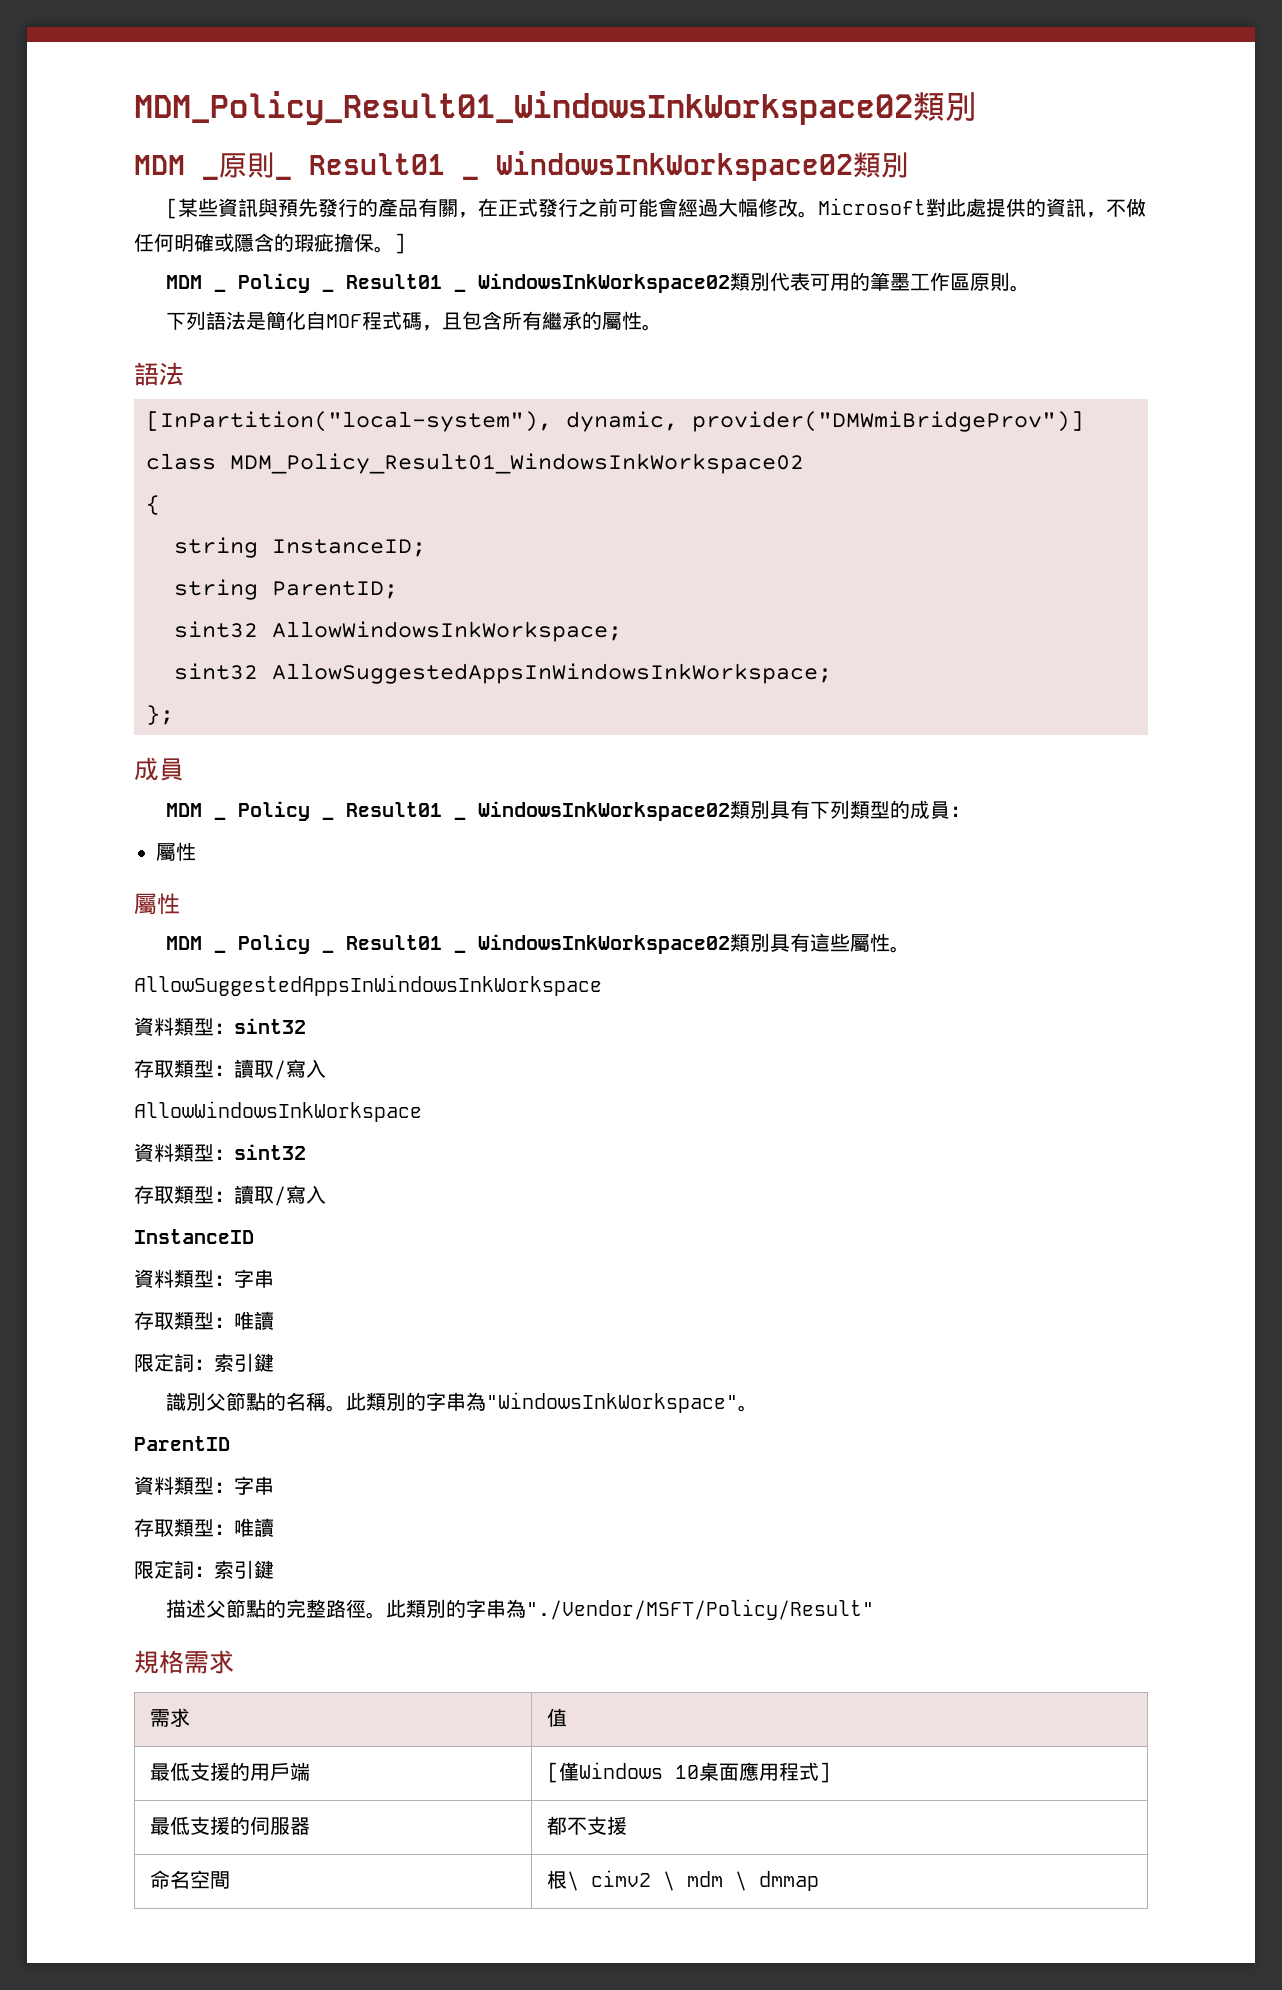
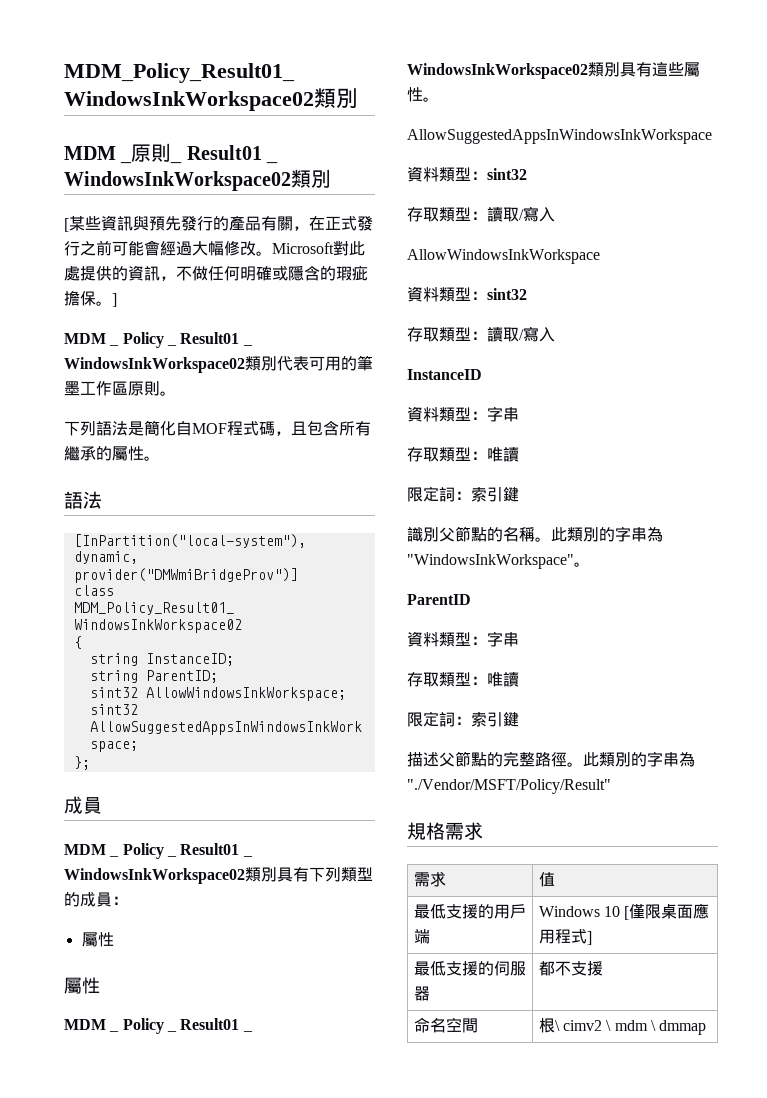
- 最低支援的用戶端 | [僅Windows 10桌面應用程式]
+ 最低支援的用戶端 | Windows 10 [僅限桌面應用程式]

